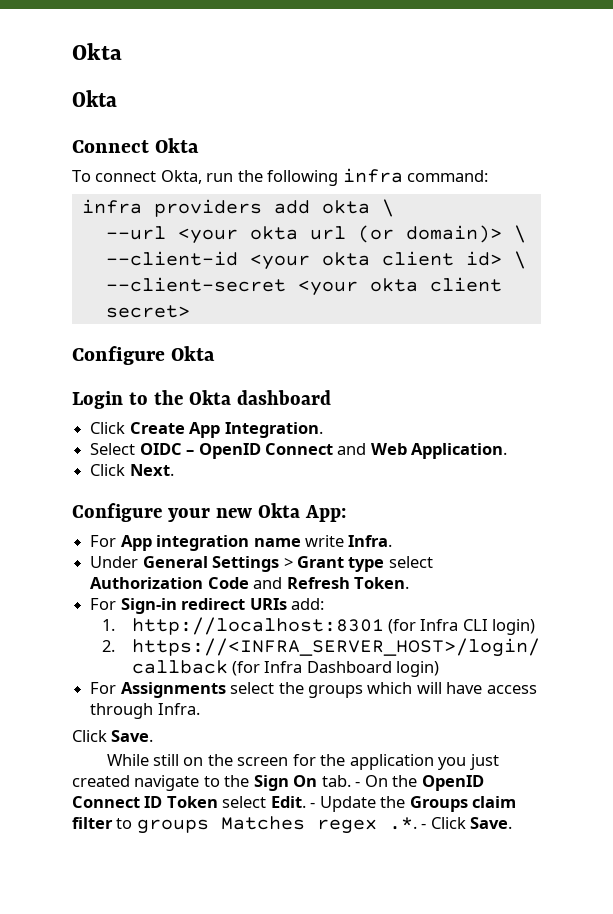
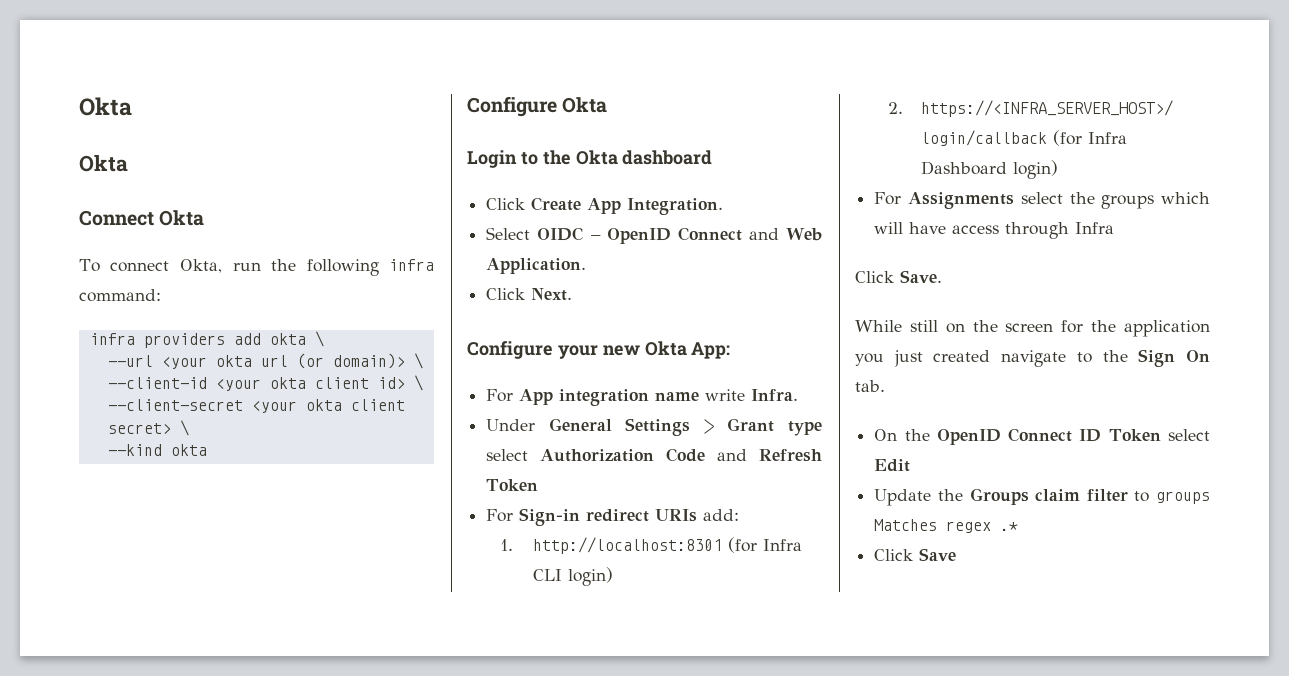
- --client-secret <your okta client secret>
+ --client-secret <your okta client secret> \
+ --kind okta
- Under General Settings > Grant type select Authorization Code and Refresh Token.
+ Under General Settings > Grant type select Authorization Code and Refresh Token
- For Assignments select the groups which will have access through Infra.
+ For Assignments select the groups which will have access through Infra
- While still on the screen for the application you just created navigate to the Sign On tab. - On the OpenID Connect ID Token select Edit. - Update the Groups claim filter to groups Matches regex .*. - Click Save.
+ While still on the screen for the application you just created navigate to the Sign On tab.
+ On the OpenID Connect ID Token select Edit
+ Update the Groups claim filter to groups Matches regex .*
+ Click Save

